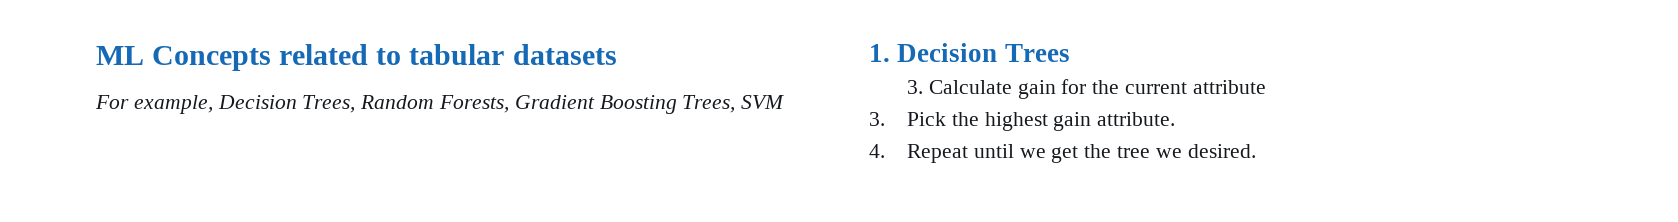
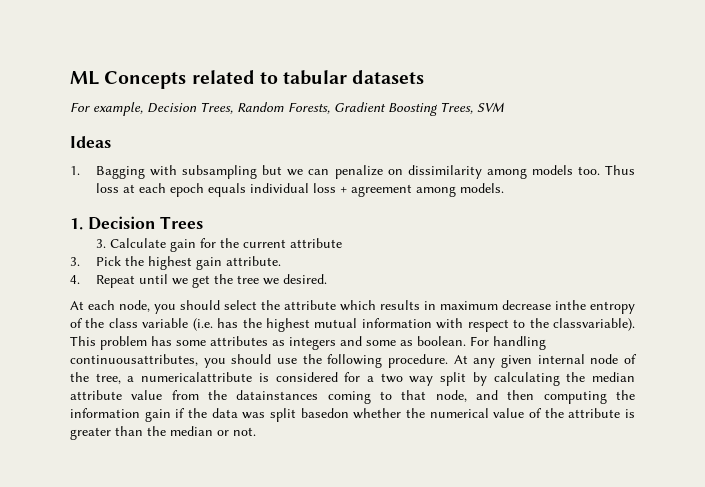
+ Ideas
+ 1. Bagging with subsampling but we can penalize on dissimilarity among models too. Thus loss at each epoch equals individual loss + agreement among models.
+ At each node, you should select the attribute which results in maximum decrease inthe entropy of the class variable (i.e. has the highest mutual information with respect to the classvariable). This problem has some attributes as integers and some as boolean. For handling continuousattributes, you should use the following procedure. At any given internal node of the tree, a numericalattribute is considered for a two way split by calculating the median attribute value from the datainstances coming to that node, and then computing the information gain if the data was split basedon whether the numerical value of the attribute is greater than the median or not.

